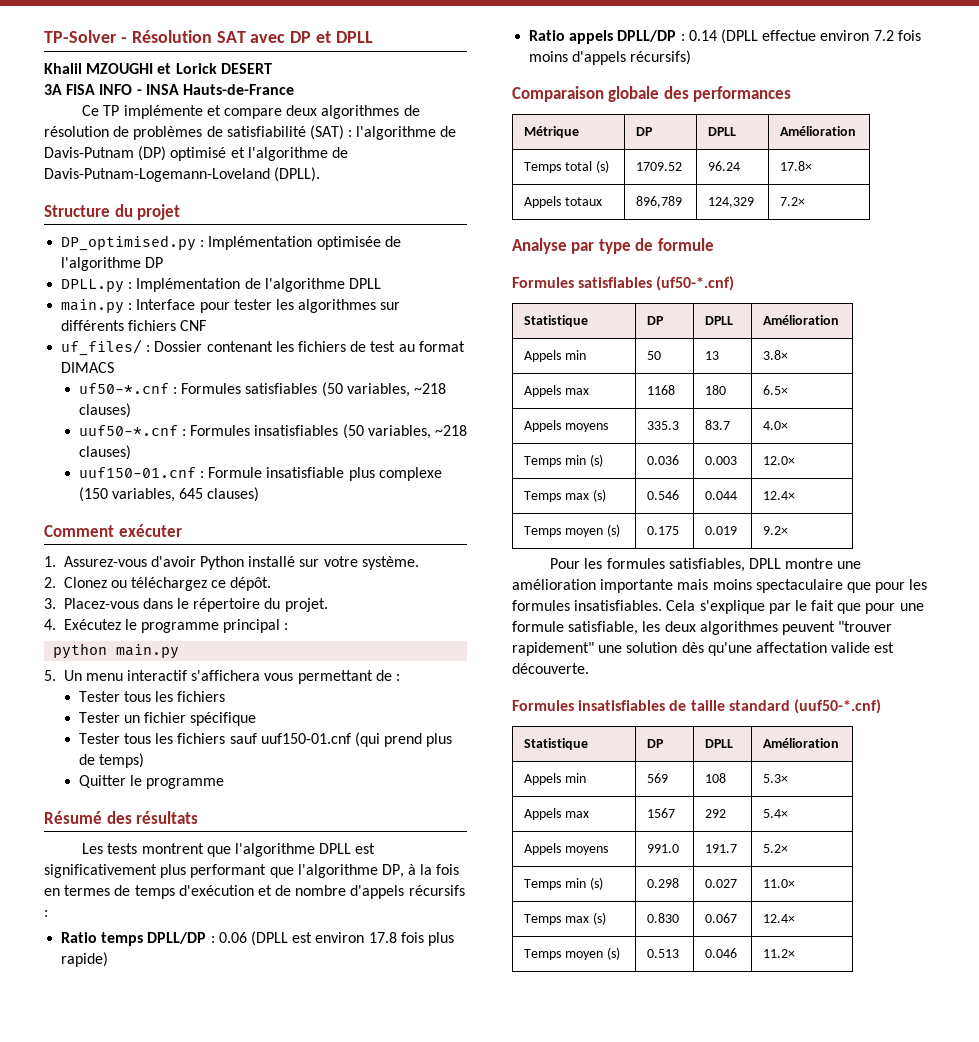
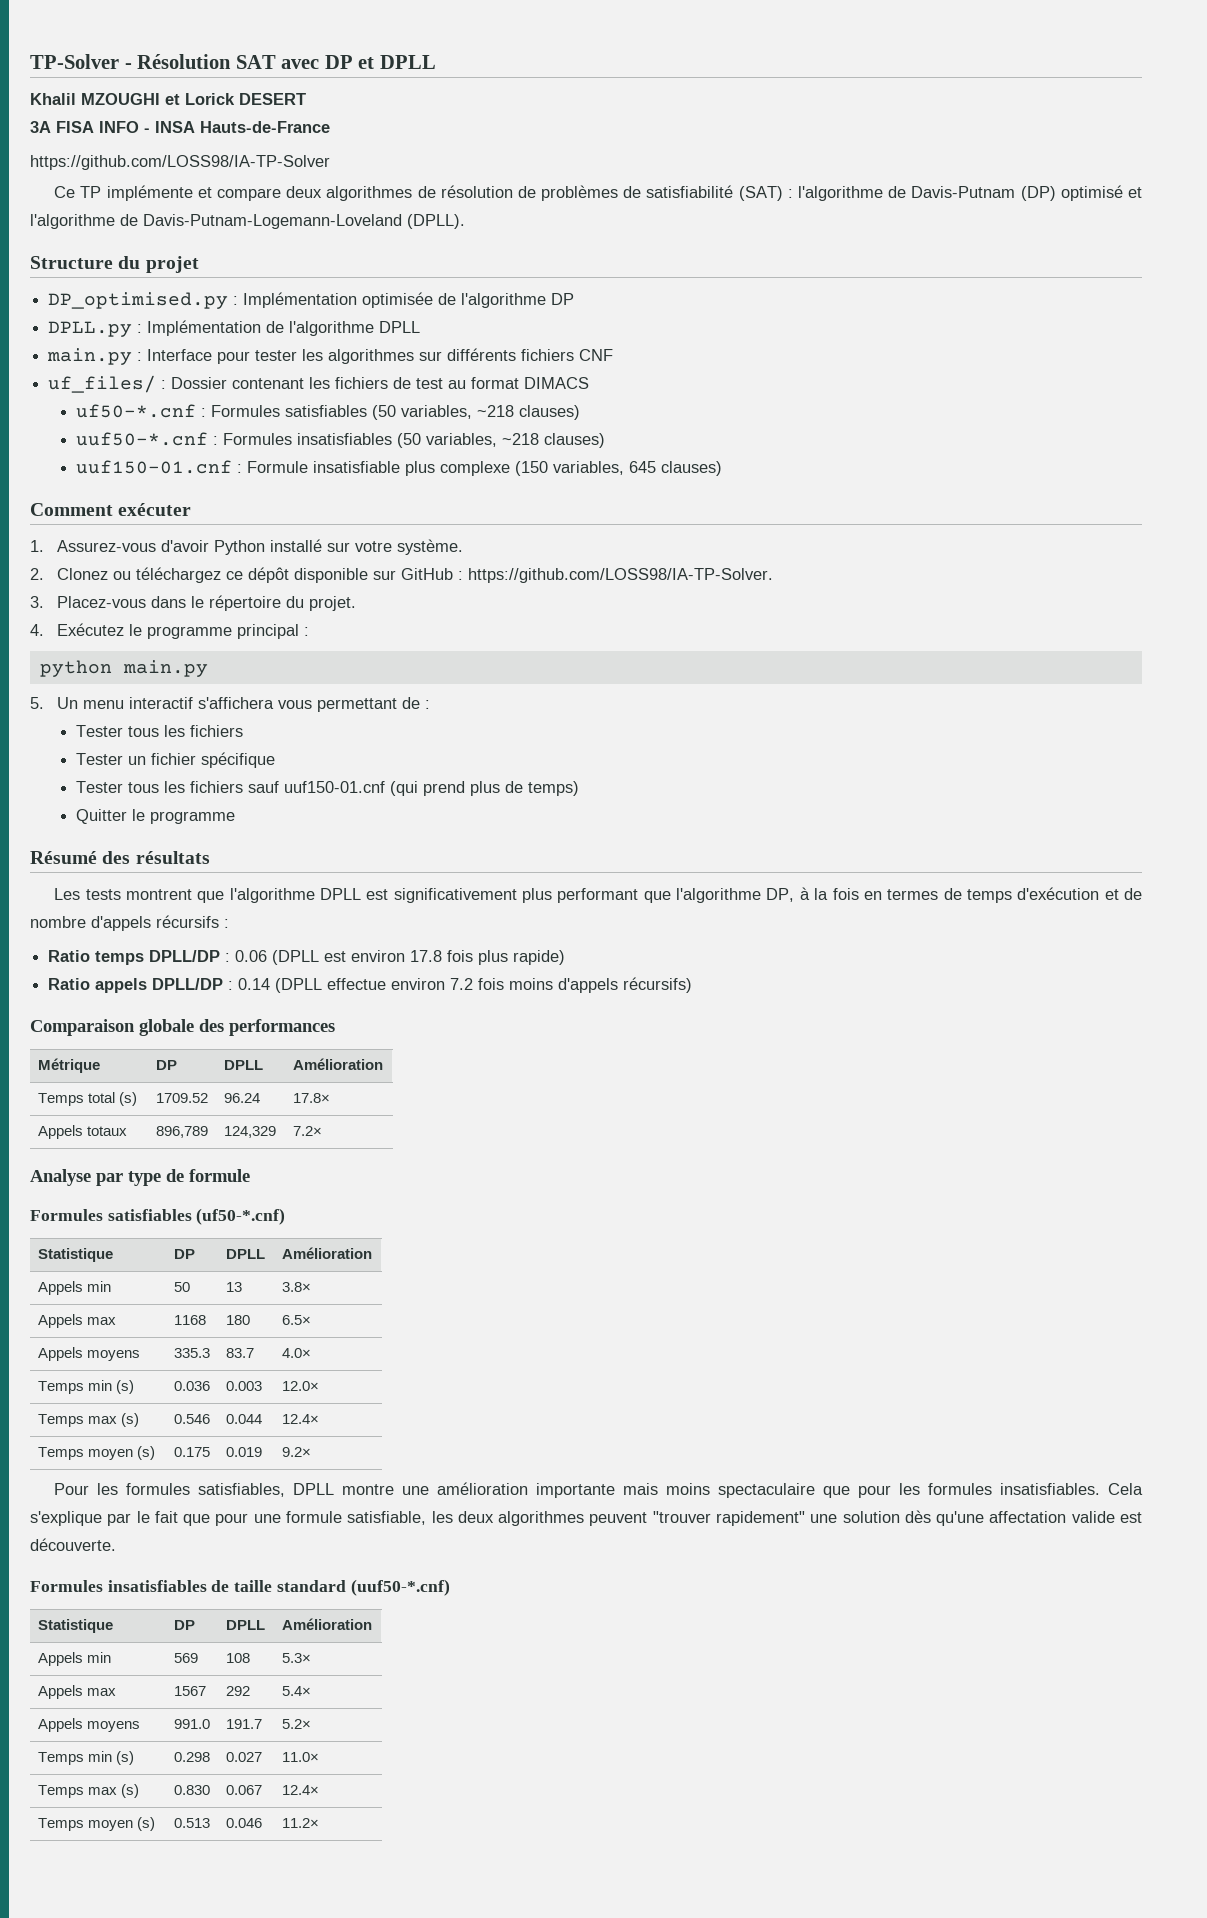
+ https://github.com/LOSS98/IA-TP-Solver
- 2. Clonez ou téléchargez ce dépôt.
+ 2. Clonez ou téléchargez ce dépôt disponible sur GitHub : https://github.com/LOSS98/IA-TP-Solver.

